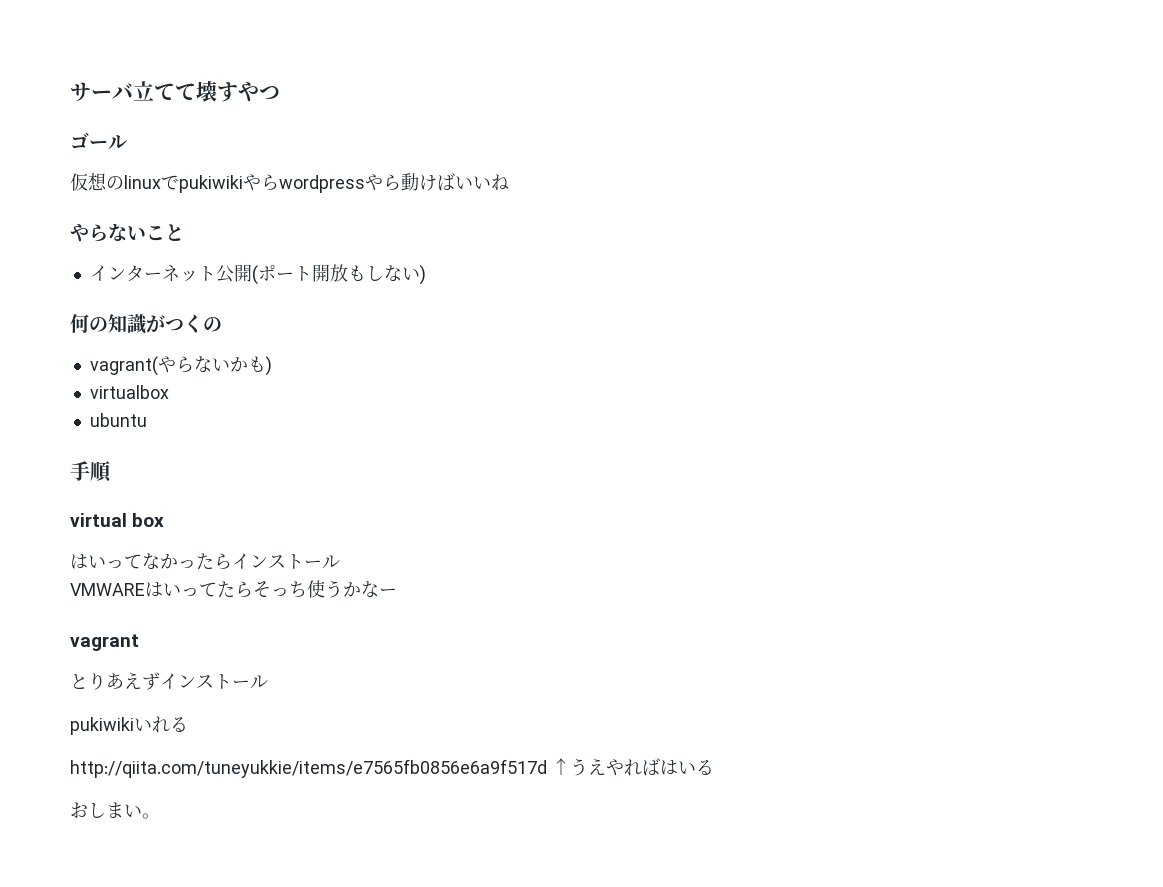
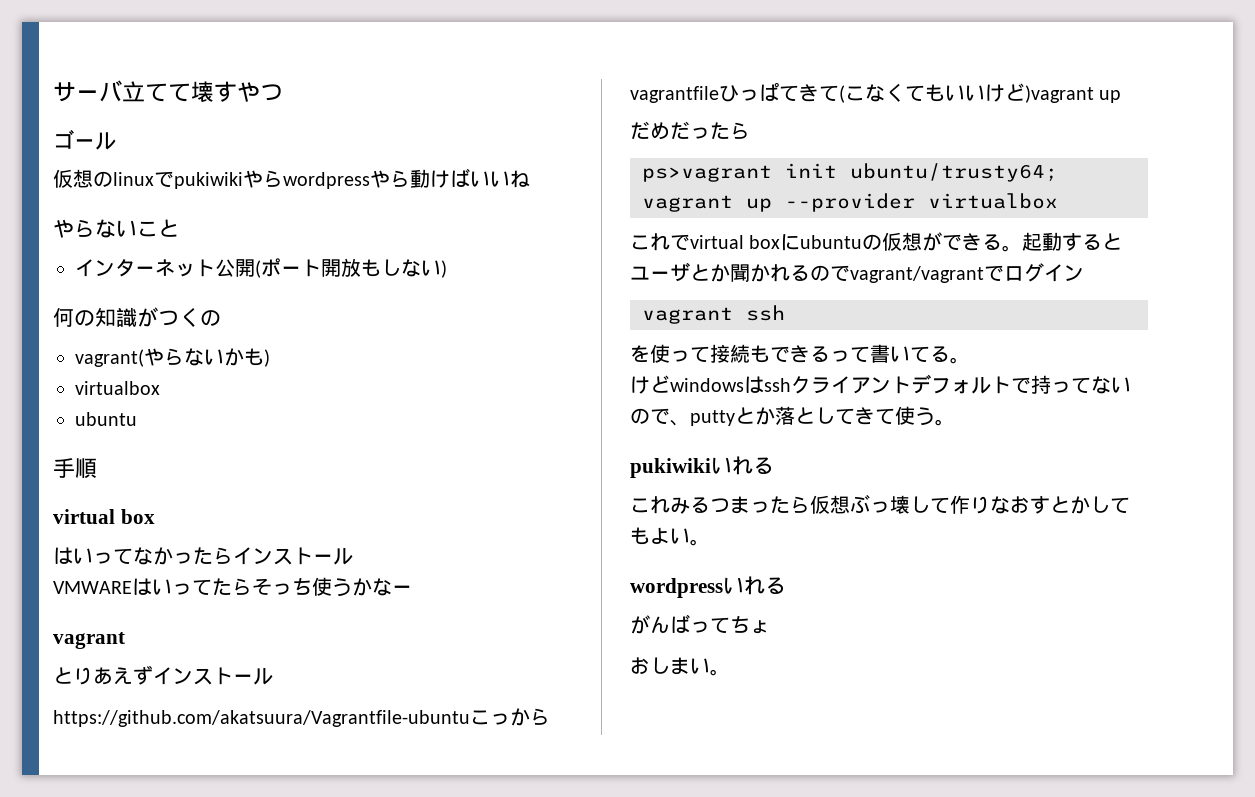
+ https://github.com/akatsuura/Vagrantfile-ubuntuこっからvagrantfileひっぱてきて(こなくてもいいけど)vagrant up
+ だめだったら
+ ps>vagrant init ubuntu/trusty64; vagrant up --provider virtualbox
+ これでvirtual boxにubuntuの仮想ができる。起動するとユーザとか聞かれるのでvagrant/vagrantでログイン
+ vagrant ssh
+ を使って接続もできるって書いてる。
+ けどwindowsはsshクライアントデフォルトで持ってないので、puttyとか落としてきて使う。
  pukiwikiいれる
- http://qiita.com/tuneyukkie/items/e7565fb0856e6a9f517d ↑うえやればはいる
+ これみるつまったら仮想ぶっ壊して作りなおすとかしてもよい。
+ wordpressいれる
+ がんばってちょ

